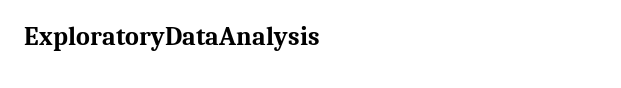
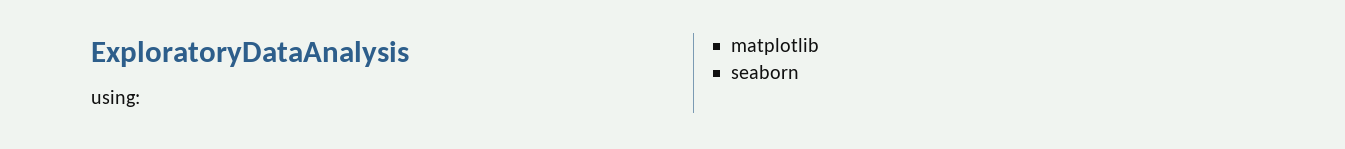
+ using:
+ matplotlib
+ seaborn

